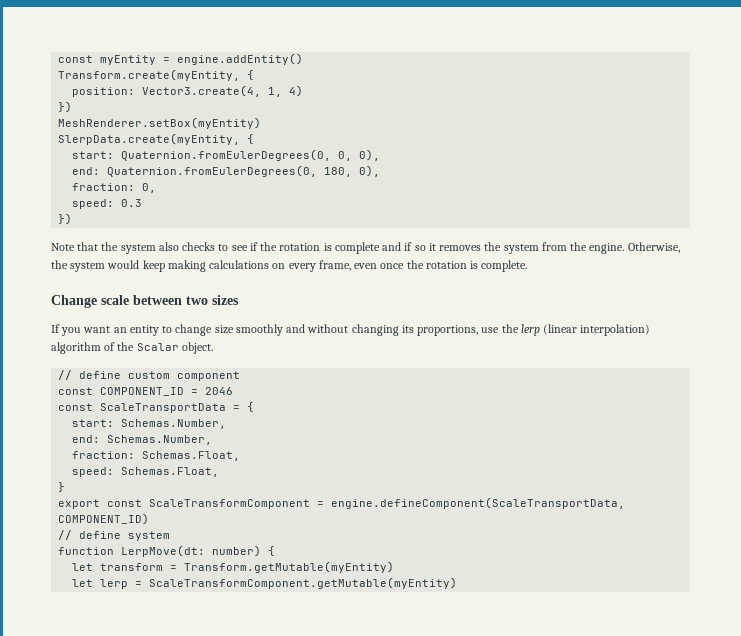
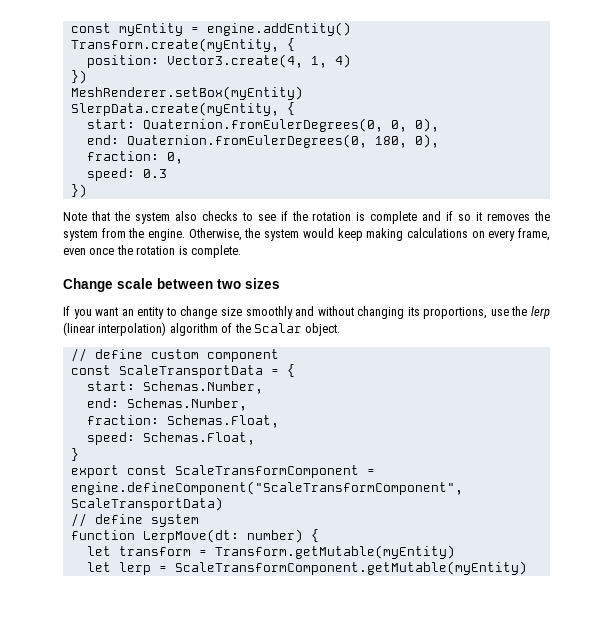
- const COMPONENT_ID = 2046
- export const ScaleTransformComponent = engine.defineComponent(ScaleTransportData, COMPONENT_ID)
+ export const ScaleTransformComponent = engine.defineComponent("ScaleTransformComponent", ScaleTransportData)

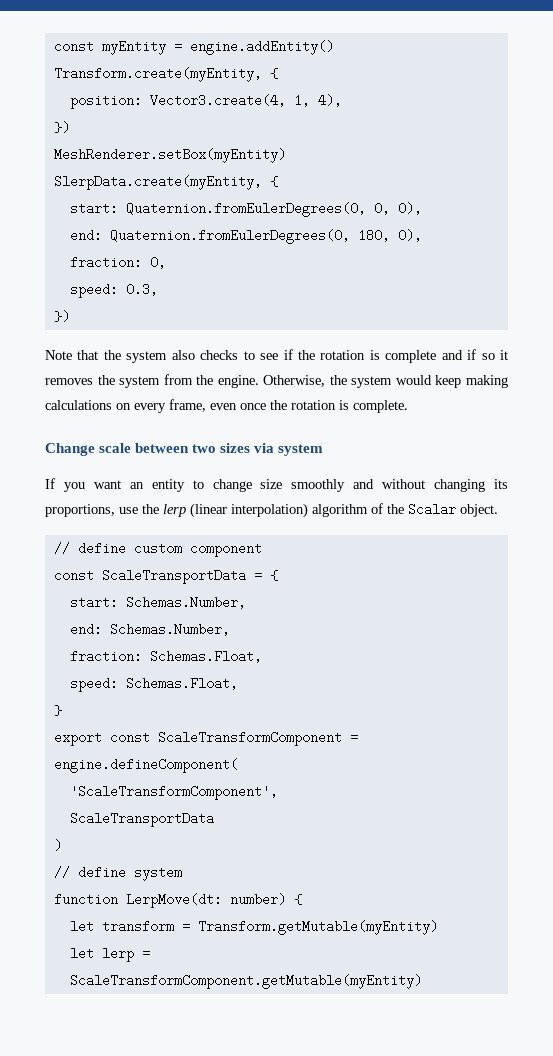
- position: Vector3.create(4, 1, 4)
+ position: Vector3.create(4, 1, 4),
- speed: 0.3
+ speed: 0.3,
- Change scale between two sizes
+ Change scale between two sizes via system
- export const ScaleTransformComponent = engine.defineComponent("ScaleTransformComponent", ScaleTransportData)
+ export const ScaleTransformComponent = engine.defineComponent(
+ 'ScaleTransformComponent',
+ ScaleTransportData
+ )

